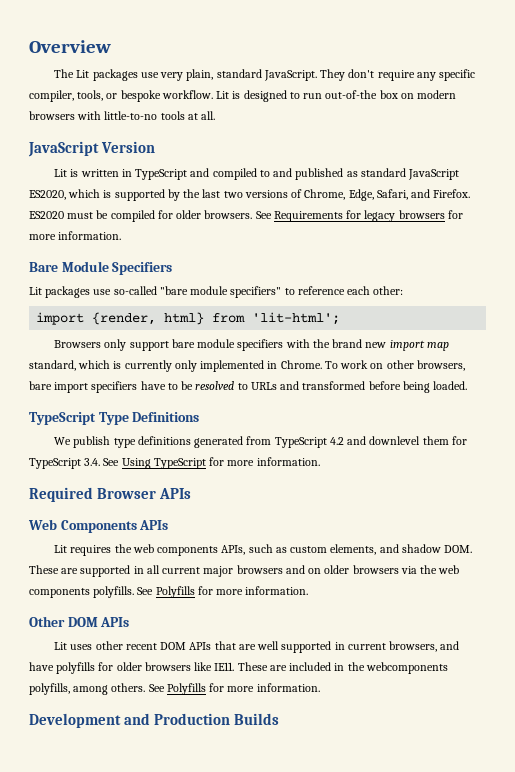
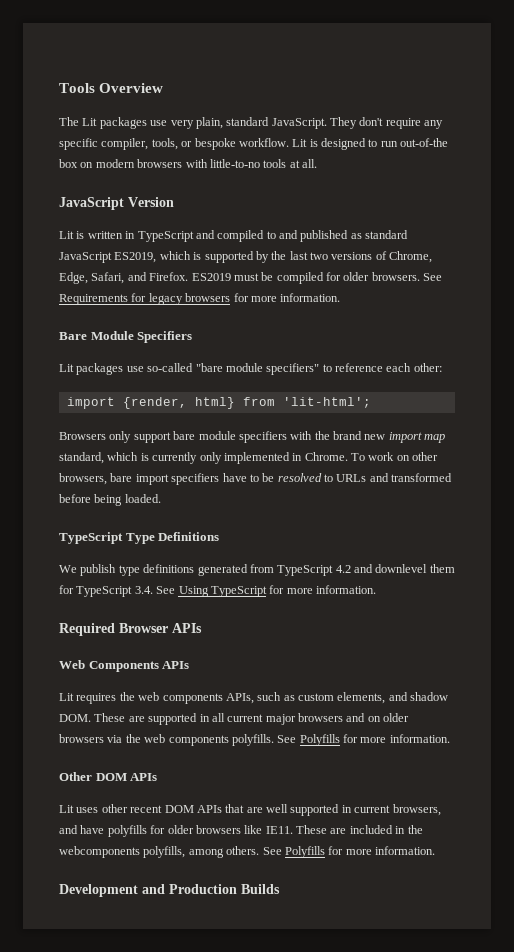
- Overview
+ Tools Overview
- Lit is written in TypeScript and compiled to and published as standard JavaScript ES2020, which is supported by the last two versions of Chrome, Edge, Safari, and Firefox.
+ Lit is written in TypeScript and compiled to and published as standard JavaScript ES2019, which is supported by the last two versions of Chrome, Edge, Safari, and Firefox.
- ES2020 must be compiled for older browsers.
+ ES2019 must be compiled for older browsers.

